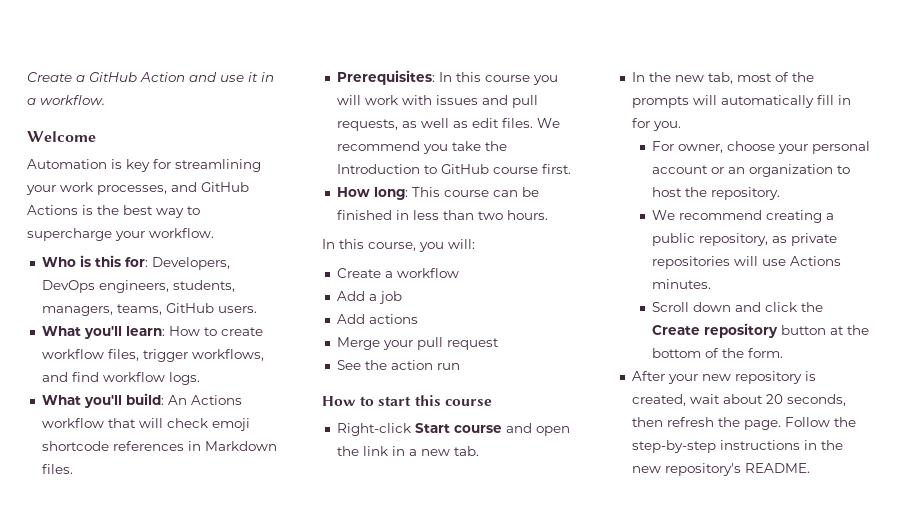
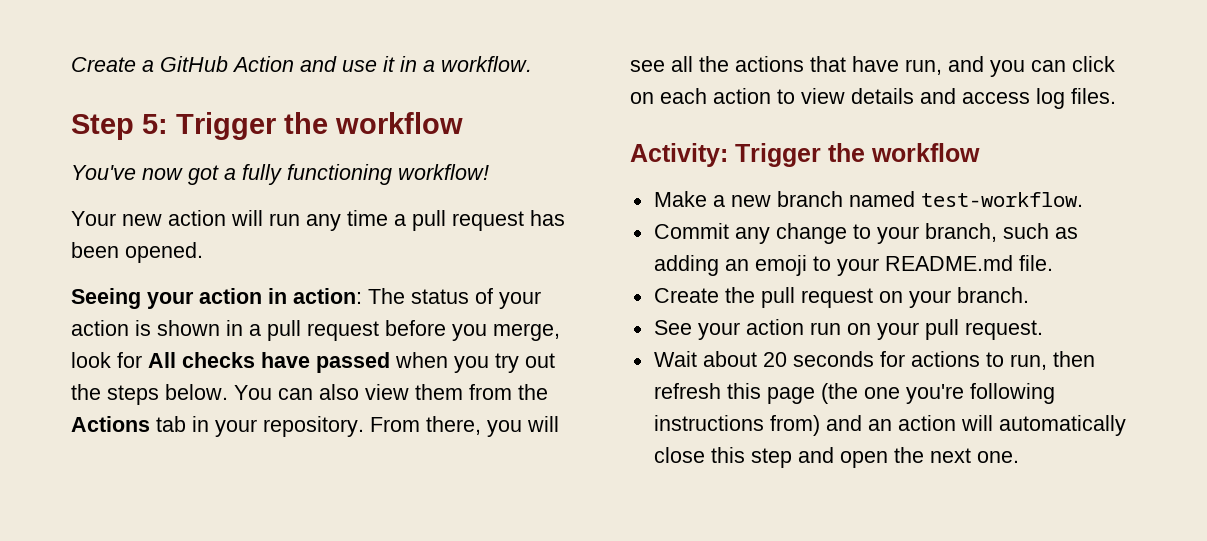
- Welcome
- Automation is key for streamlining your work processes, and GitHub Actions is the best way to supercharge your workflow.
- Who is this for: Developers, DevOps engineers, students, managers, teams, GitHub users.
- What you'll learn: How to create workflow files, trigger workflows, and find workflow logs.
- What you'll build: An Actions workflow that will check emoji shortcode references in Markdown files.
- Prerequisites: In this course you will work with issues and pull requests, as well as edit files. We recommend you take the Introduction to GitHub course first.
- How long: This course can be finished in less than two hours.
- In this course, you will:
- Create a workflow
- Add a job
- Add actions
- Merge your pull request
- See the action run
- How to start this course
- Right-click Start course and open the link in a new tab.
- In the new tab, most of the prompts will automatically fill in for you.
- For owner, choose your personal account or an organization to host the repository.
- We recommend creating a public repository, as private repositories will use Actions minutes.
- Scroll down and click the Create repository button at the bottom of the form.
- After your new repository is created, wait about 20 seconds, then refresh the page. Follow the step-by-step instructions in the new repository's README.
+ Step 5: Trigger the workflow
+ You've now got a fully functioning workflow!
+ Your new action will run any time a pull request has been opened.
+ Seeing your action in action: The status of your action is shown in a pull request before you merge, look for All checks have passed when you try out the steps below. You can also view them from the Actions tab in your repository. From there, you will see all the actions that have run, and you can click on each action to view details and access log files.
+ Activity: Trigger the workflow
+ Make a new branch named test-workflow.
+ Commit any change to your branch, such as adding an emoji to your README.md file.
+ Create the pull request on your branch.
+ See your action run on your pull request.
+ Wait about 20 seconds for actions to run, then refresh this page (the one you're following instructions from) and an action will automatically close this step and open the next one.

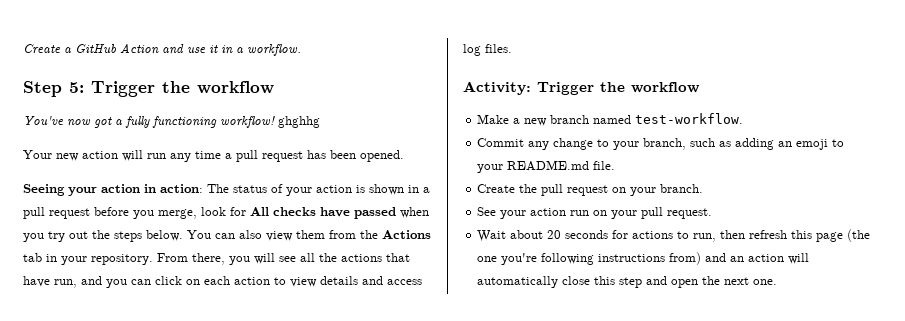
- You've now got a fully functioning workflow!
+ You've now got a fully functioning workflow! ghghhg

